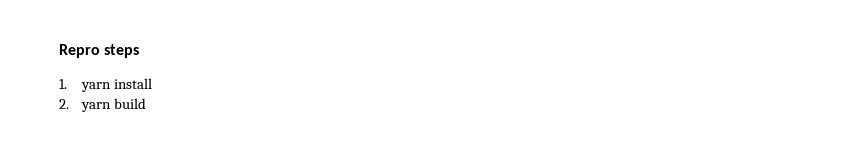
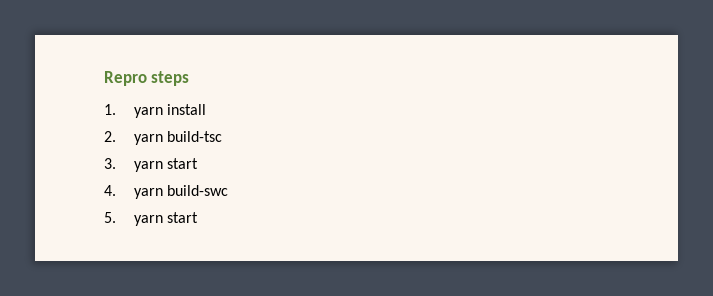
- 2. yarn build
+ 2. yarn build-tsc
+ 3. yarn start
+ 4. yarn build-swc
+ 5. yarn start

